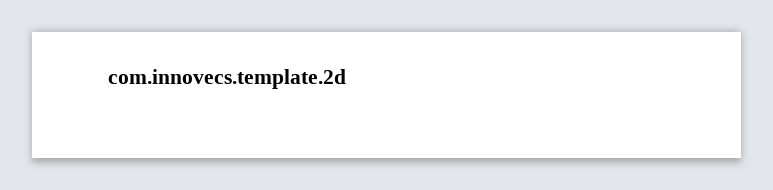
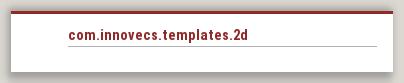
- com.innovecs.template.2d
+ com.innovecs.templates.2d

